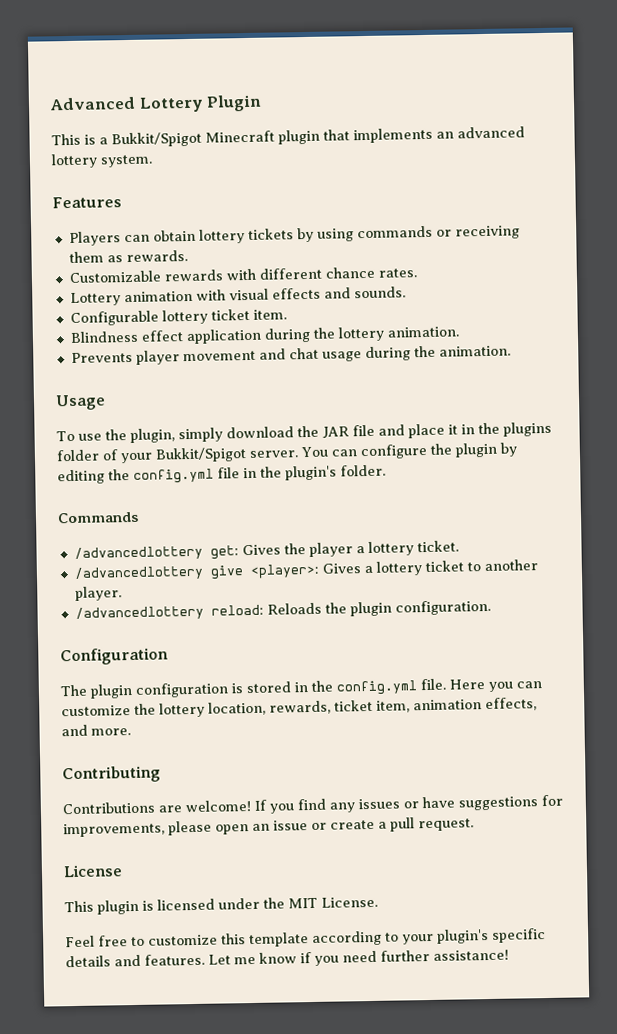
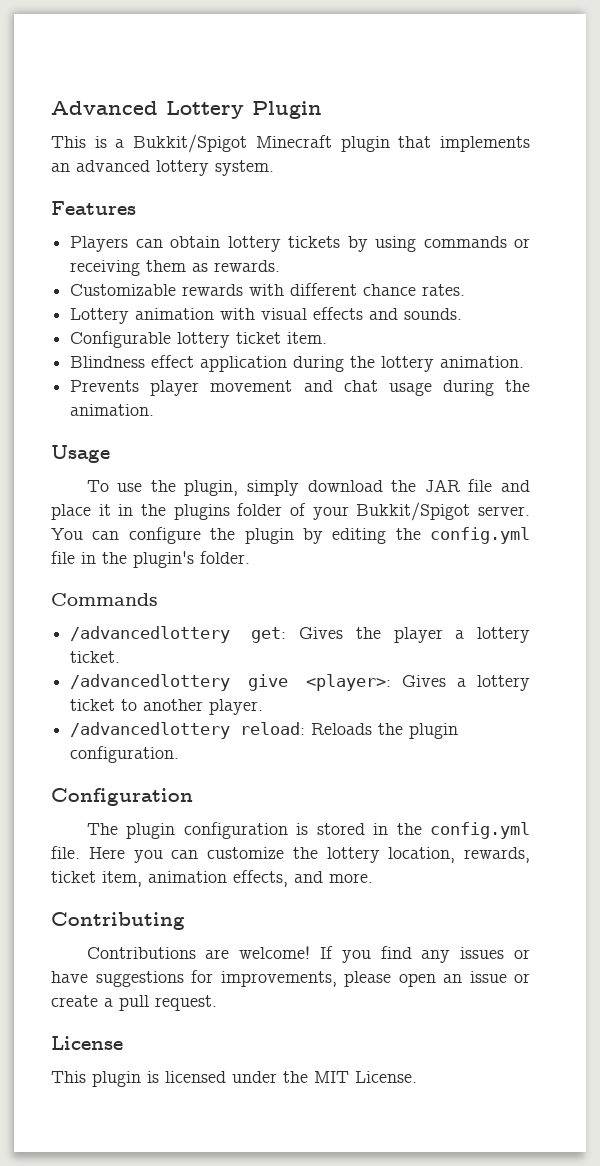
- Feel free to customize this template according to your plugin's specific details and features. Let me know if you need further assistance!

